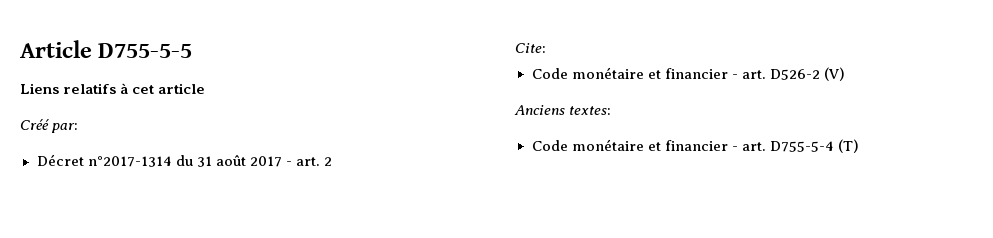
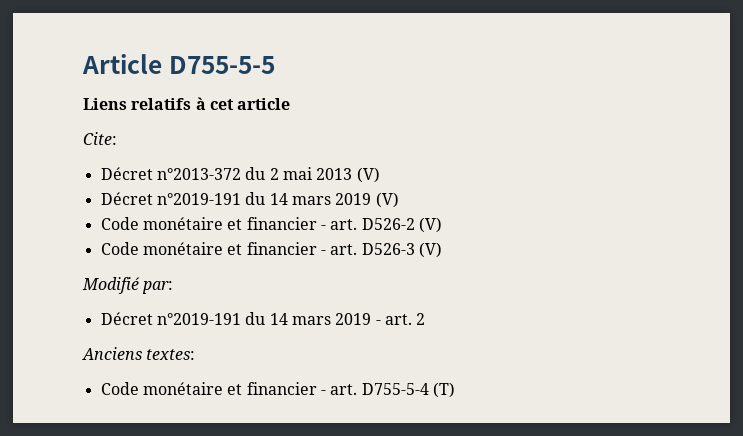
- Créé par:
- Décret n°2017-1314 du 31 août 2017 - art. 2
  Cite:
+ Décret n°2013-372 du 2 mai 2013 (V)
+ Décret n°2019-191 du 14 mars 2019 (V)
+ Code monétaire et financier - art. D526-3 (V)
+ Modifié par:
+ Décret n°2019-191 du 14 mars 2019 - art. 2

